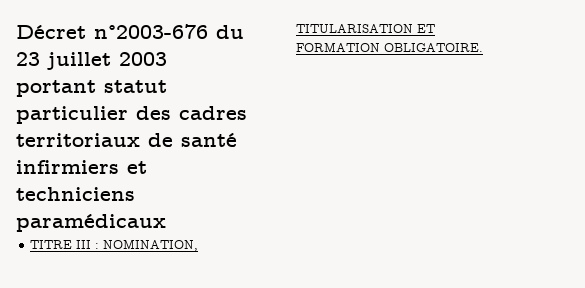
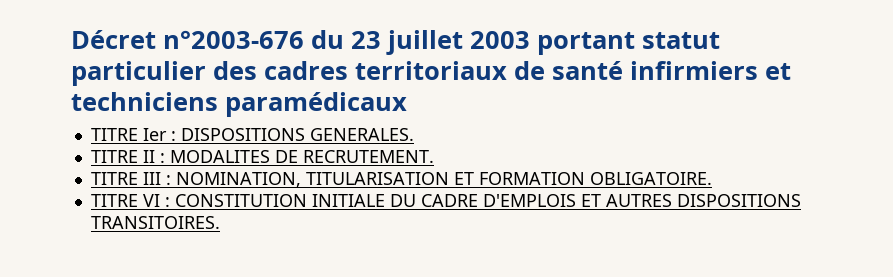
+ TITRE Ier : DISPOSITIONS GENERALES.
+ TITRE II : MODALITES DE RECRUTEMENT.
+ TITRE VI : CONSTITUTION INITIALE DU CADRE D'EMPLOIS ET AUTRES DISPOSITIONS TRANSITOIRES.

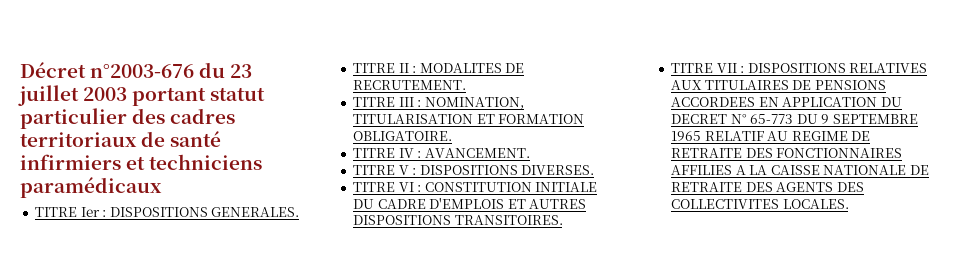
+ TITRE IV : AVANCEMENT.
+ TITRE V : DISPOSITIONS DIVERSES.
+ TITRE VII : DISPOSITIONS RELATIVES AUX TITULAIRES DE PENSIONS ACCORDEES EN APPLICATION DU DECRET N° 65-773 DU 9 SEPTEMBRE 1965 RELATIF AU REGIME DE RETRAITE DES FONCTIONNAIRES AFFILIES A LA CAISSE NATIONALE DE RETRAITE DES AGENTS DES COLLECTIVITES LOCALES.

